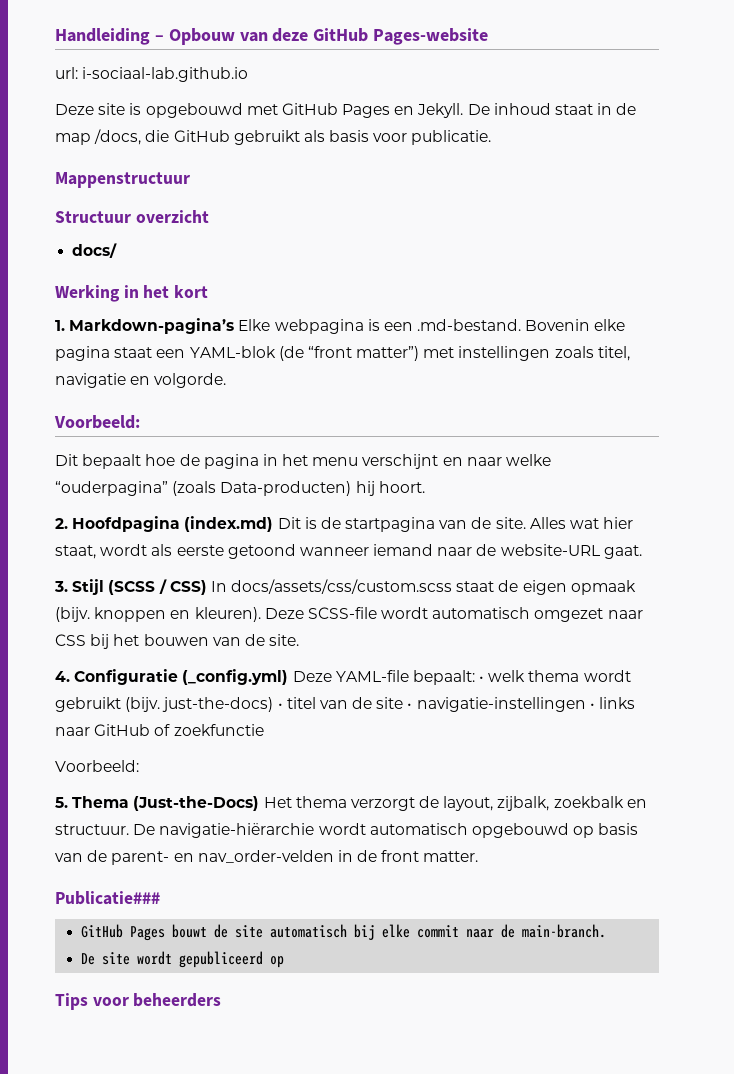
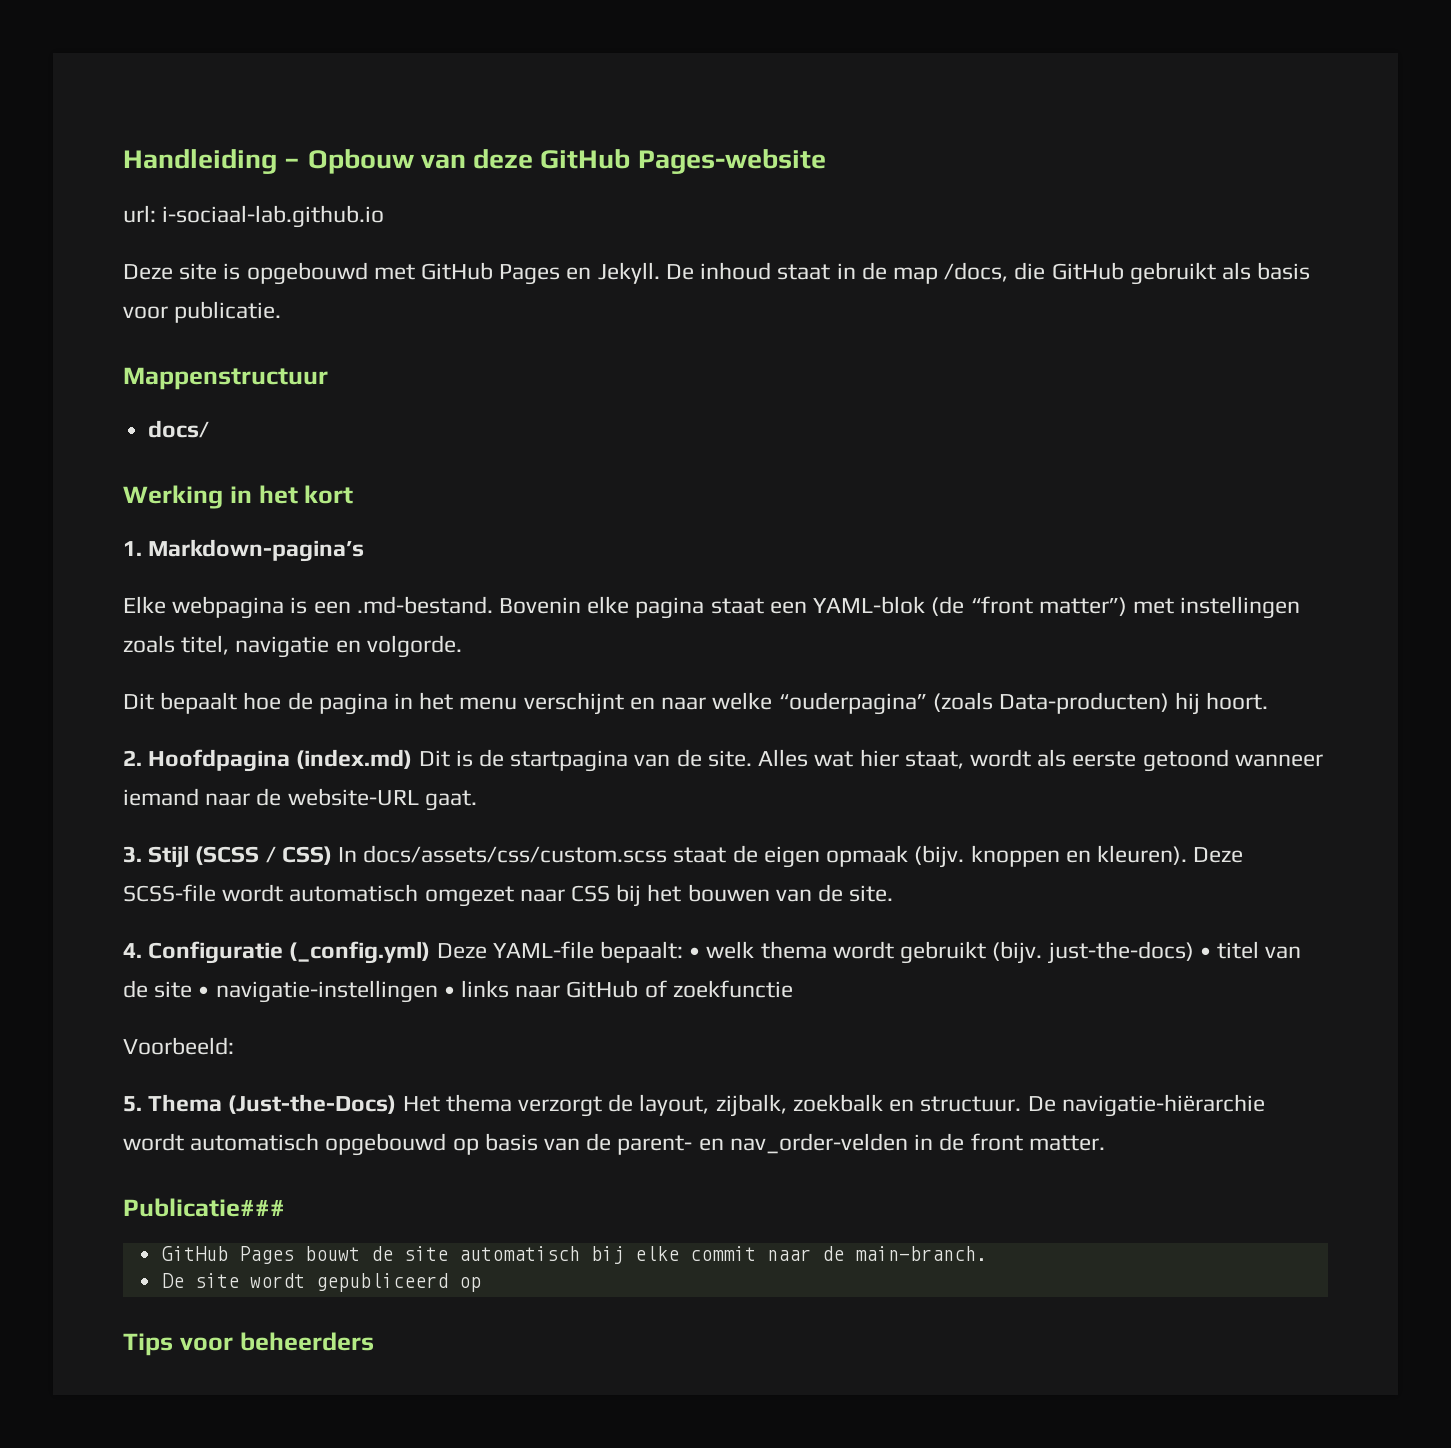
- Structuur overzicht
- 1. Markdown-pagina’s Elke webpagina is een .md-bestand. Bovenin elke pagina staat een YAML-blok (de “front matter”) met instellingen zoals titel, navigatie en volgorde.
- Voorbeeld:
+ 1. Markdown-pagina’s
+ Elke webpagina is een .md-bestand. Bovenin elke pagina staat een YAML-blok (de “front matter”) met instellingen zoals titel, navigatie en volgorde.

